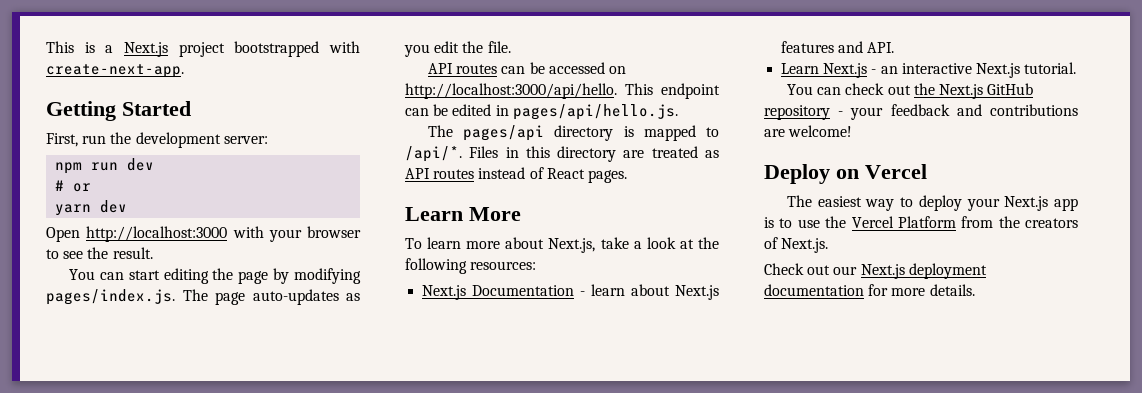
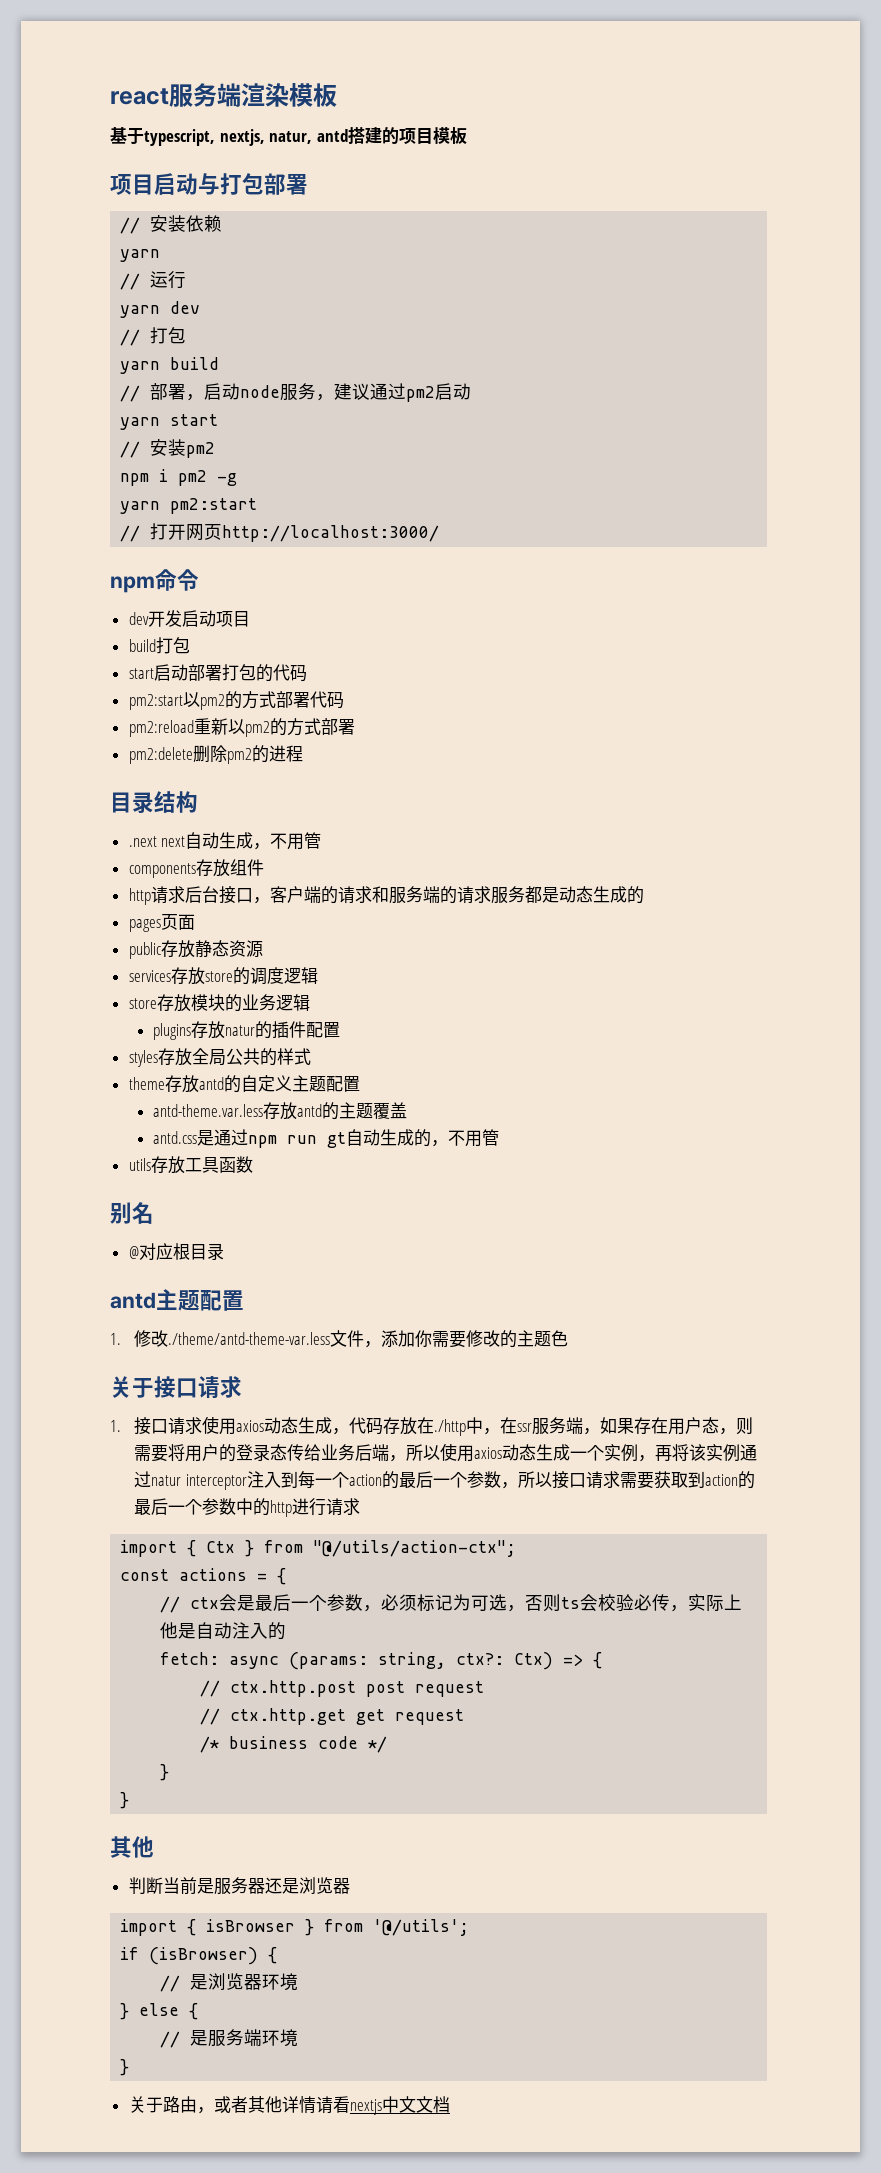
- This is a Next.js project bootstrapped with create-next-app.
- Getting Started
- First, run the development server:
- npm run dev
- # or
+ react服务端渲染模板
+ 基于typescript, nextjs, natur, antd搭建的项目模板
+ 项目启动与打包部署
+ // 安装依赖
+ yarn
+ // 运行
  yarn dev
- Open http://localhost:3000 with your browser to see the result.
- You can start editing the page by modifying pages/index.js. The page auto-updates as you edit the file.
- API routes can be accessed on http://localhost:3000/api/hello. This endpoint can be edited in pages/api/hello.js.
- The pages/api directory is mapped to /api/*. Files in this directory are treated as API routes instead of React pages.
- Learn More
- To learn more about Next.js, take a look at the following resources:
- Next.js Documentation - learn about Next.js features and API.
- Learn Next.js - an interactive Next.js tutorial.
- You can check out the Next.js GitHub repository - your feedback and contributions are welcome!
- Deploy on Vercel
- The easiest way to deploy your Next.js app is to use the Vercel Platform from the creators of Next.js.
- Check out our Next.js deployment documentation for more details.
+ // 打包
+ yarn build
+ // 部署，启动node服务，建议通过pm2启动
+ yarn start
+ // 安装pm2
+ npm i pm2 -g
+ yarn pm2:start
+ // 打开网页http://localhost:3000/
+ npm命令
+ dev开发启动项目
+ build打包
+ start启动部署打包的代码
+ pm2:start以pm2的方式部署代码
+ pm2:reload重新以pm2的方式部署
+ pm2:delete删除pm2的进程
+ 目录结构
+ .next next自动生成，不用管
+ components存放组件
+ http请求后台接口，客户端的请求和服务端的请求服务都是动态生成的
+ pages页面
+ public存放静态资源
+ services存放store的调度逻辑
+ store存放模块的业务逻辑
+ plugins存放natur的插件配置
+ styles存放全局公共的样式
+ theme存放antd的自定义主题配置
+ antd-theme.var.less存放antd的主题覆盖
+ antd.css是通过npm run gt自动生成的，不用管
+ utils存放工具函数
+ 别名
+ @对应根目录
+ antd主题配置
+ 1.修改./theme/antd-theme-var.less文件，添加你需要修改的主题色
+ 关于接口请求
+ 1.接口请求使用axios动态生成，代码存放在./http中，在ssr服务端，如果存在用户态，则需要将用户的登录态传给业务后端，所以使用axios动态生成一个实例，再将该实例通过natur interceptor注入到每一个action的最后一个参数，所以接口请求需要获取到action的最后一个参数中的http进行请求
+ import { Ctx } from "@/utils/action-ctx";
+ const actions = {
+ // ctx会是最后一个参数，必须标记为可选，否则ts会校验必传，实际上他是自动注入的
+ fetch: async (params: string, ctx?: Ctx) => {
+ // ctx.http.post post request
+ // ctx.http.get get request
+ /* business code */
+ }
+ }
+ 其他
+ 判断当前是服务器还是浏览器
+ import { isBrowser } from '@/utils';
+ if (isBrowser) {
+ // 是浏览器环境
+ } else {
+ // 是服务端环境
+ }
+ 关于路由，或者其他详情请看nextjs中文文档

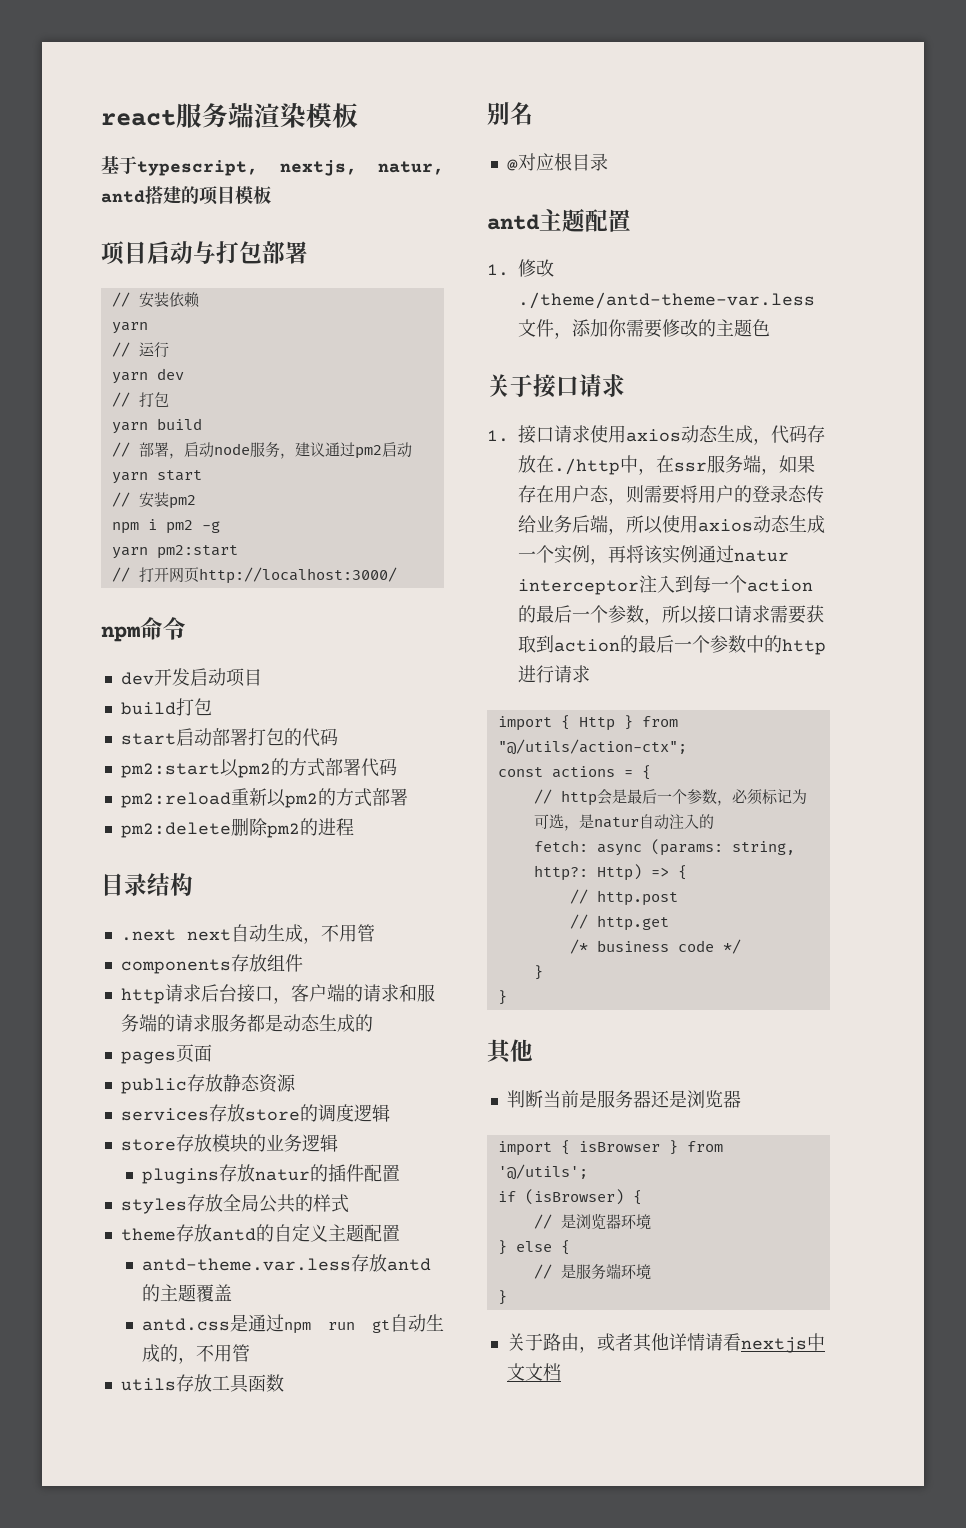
- import { Ctx } from "@/utils/action-ctx";
+ import { Http } from "@/utils/action-ctx";
- // ctx会是最后一个参数，必须标记为可选，否则ts会校验必传，实际上他是自动注入的
+ // http会是最后一个参数，必须标记为可选，是natur自动注入的
- fetch: async (params: string, ctx?: Ctx) => {
+ fetch: async (params: string, http?: Http) => {
- // ctx.http.post post request
- // ctx.http.get get request
+ // http.post
+ // http.get

